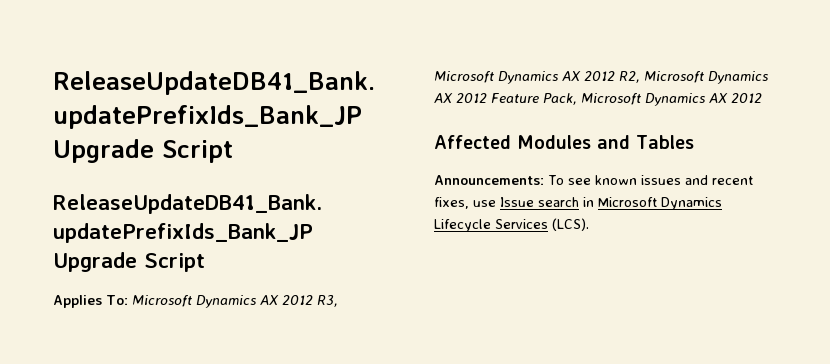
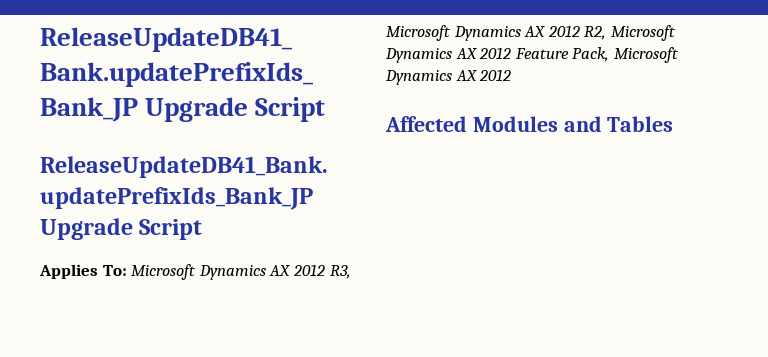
- Announcements: To see known issues and recent fixes, use Issue search in Microsoft Dynamics Lifecycle Services (LCS).

